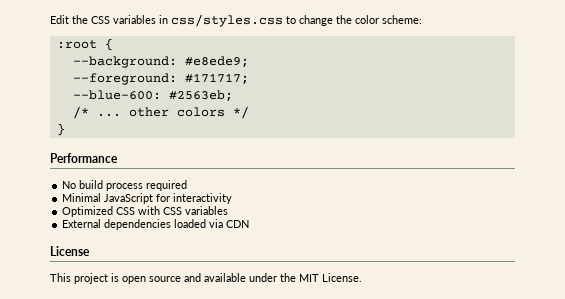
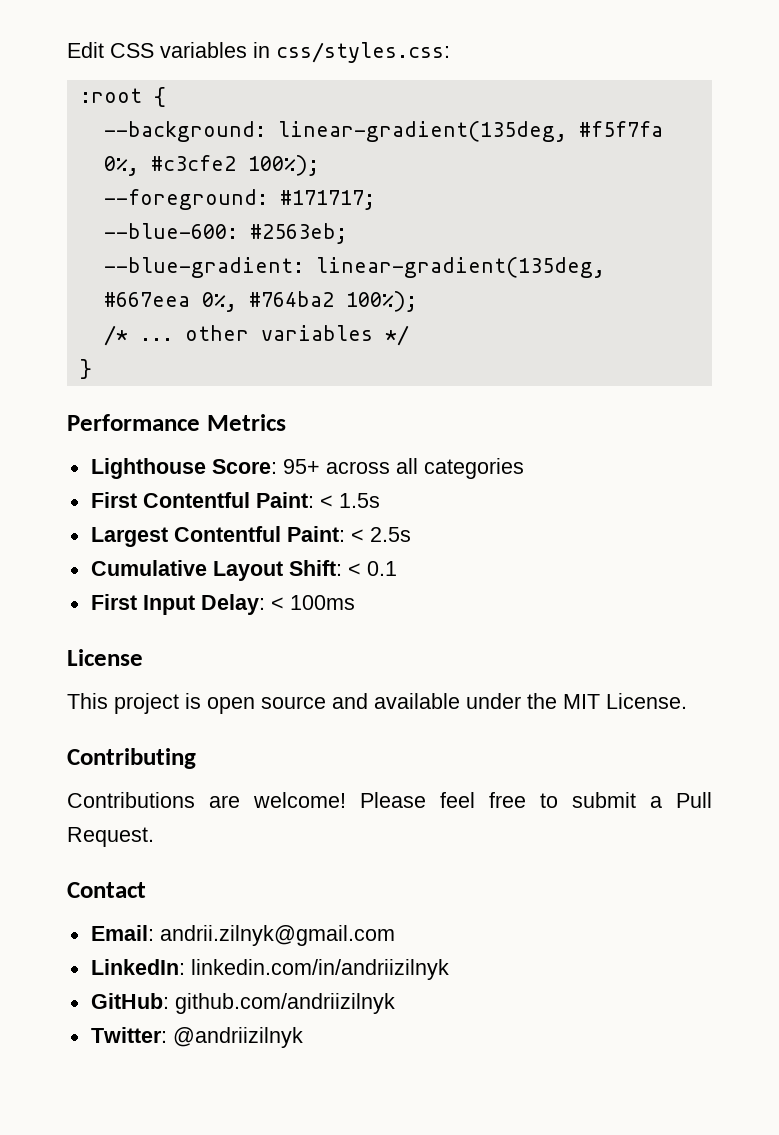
- Edit the CSS variables in css/styles.css to change the color scheme:
+ Edit CSS variables in css/styles.css:
  :root {
- --background: #e8ede9;
+ --background: linear-gradient(135deg, #f5f7fa 0%, #c3cfe2 100%);
  --foreground: #171717;
  --blue-600: #2563eb;
+ --blue-gradient: linear-gradient(135deg, #667eea 0%, #764ba2 100%);
- /* ... other colors */
+ /* ... other variables */
- Performance
- No build process required
- Minimal JavaScript for interactivity
- Optimized CSS with CSS variables
- External dependencies loaded via CDN
+ Performance Metrics
+ Lighthouse Score: 95+ across all categories
+ First Contentful Paint: < 1.5s
+ Largest Contentful Paint: < 2.5s
+ Cumulative Layout Shift: < 0.1
+ First Input Delay: < 100ms
+ Contributing
+ Contributions are welcome! Please feel free to submit a Pull Request.
+ Contact
+ Email: andrii.zilnyk@gmail.com
+ LinkedIn: linkedin.com/in/andriizilnyk
+ GitHub: github.com/andriizilnyk
+ Twitter: @andriizilnyk

